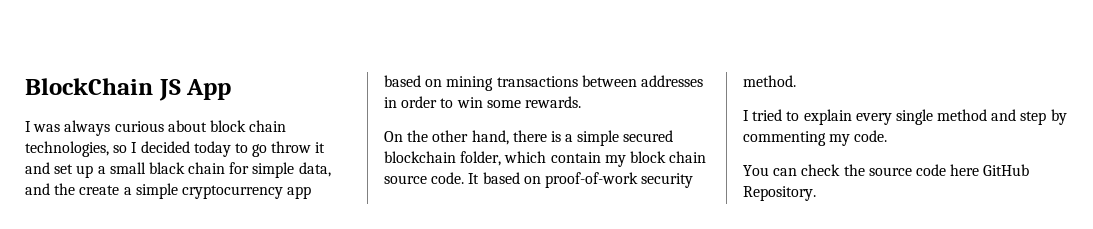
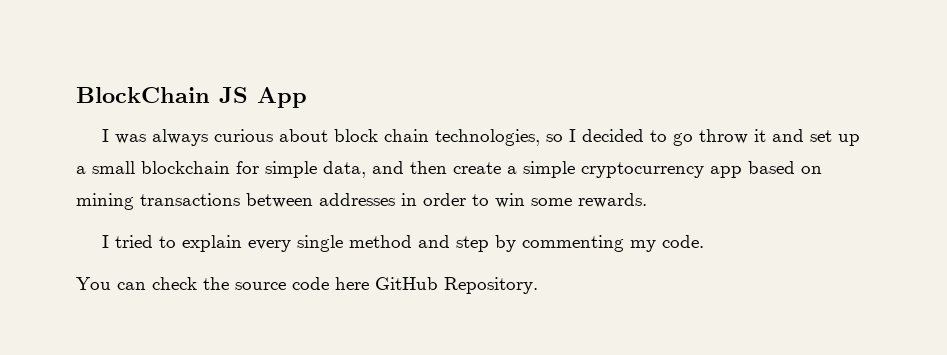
- I was always curious about block chain technologies, so I decided today to go throw it and set up a small black chain for simple data, and the create a simple cryptocurrency app based on mining transactions between addresses in order to win some rewards.
+ I was always curious about block chain technologies, so I decided to go throw it and set up a small blockchain for simple data, and then create a simple cryptocurrency app based on mining transactions between addresses in order to win some rewards.
- On the other hand, there is a simple secured blockchain folder, which contain my block chain source code. It based on proof-of-work security method.

